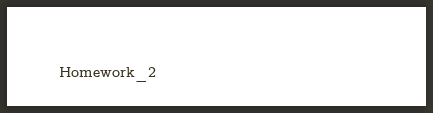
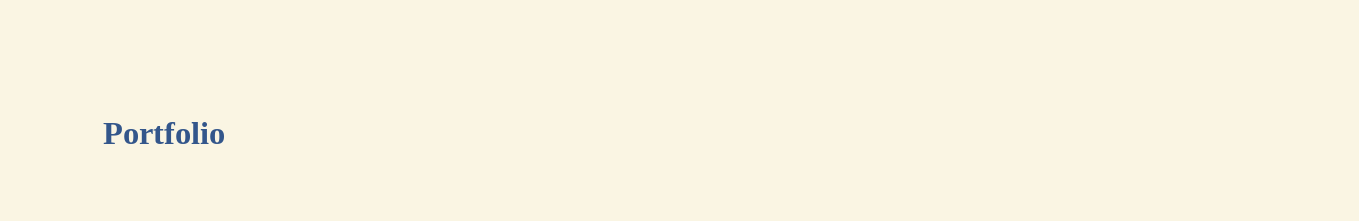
- Homework_2
+ Portfolio

